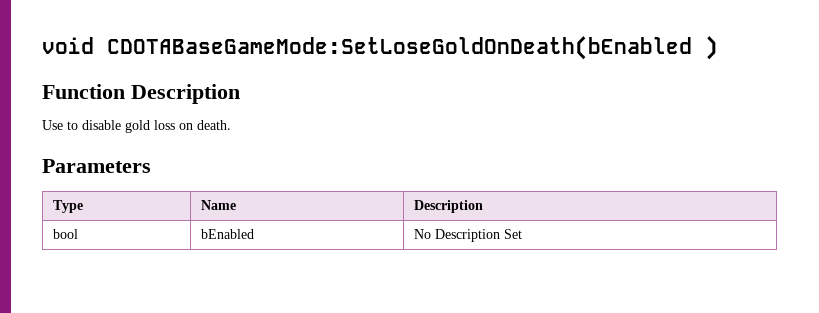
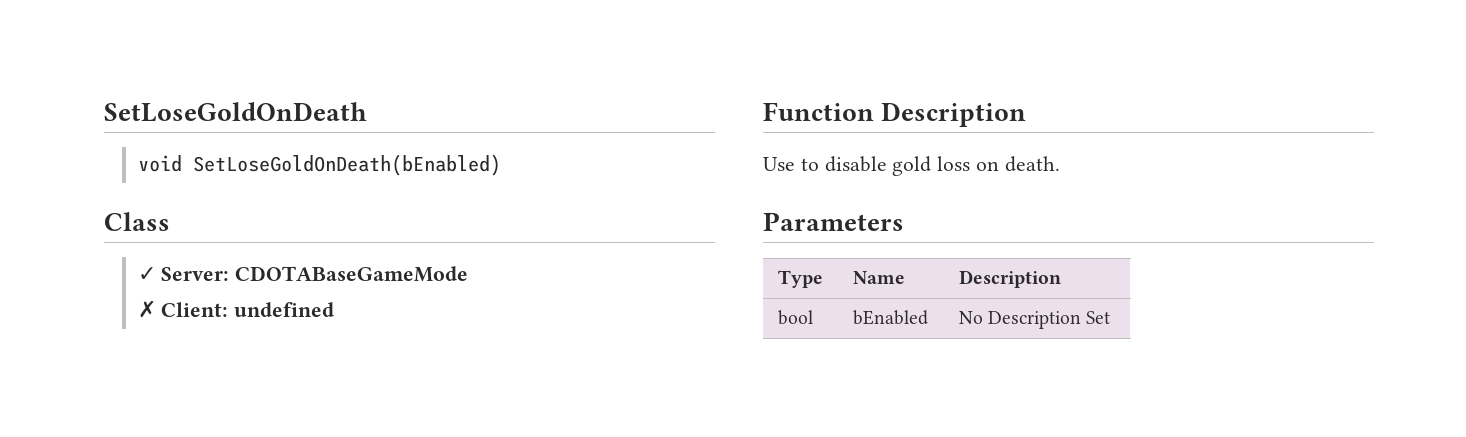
- void CDOTABaseGameMode:SetLoseGoldOnDeath(bEnabled )
+ SetLoseGoldOnDeath
+ void SetLoseGoldOnDeath(bEnabled)
+ Class
+ ✓ Server: CDOTABaseGameMode
+ ✗ Client: undefined

